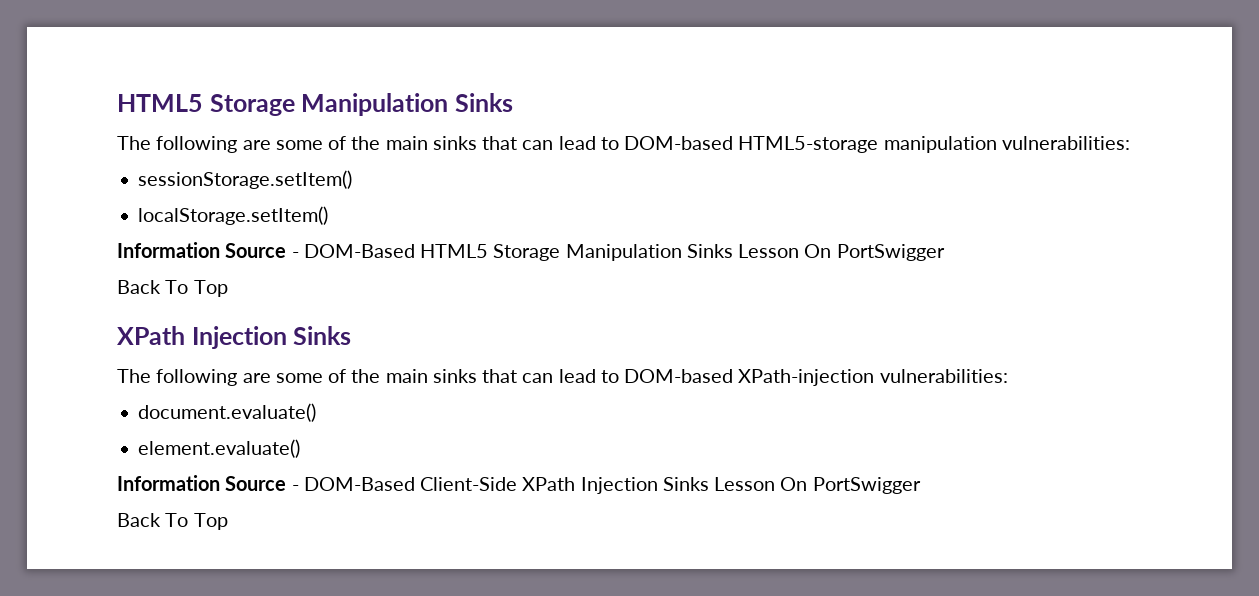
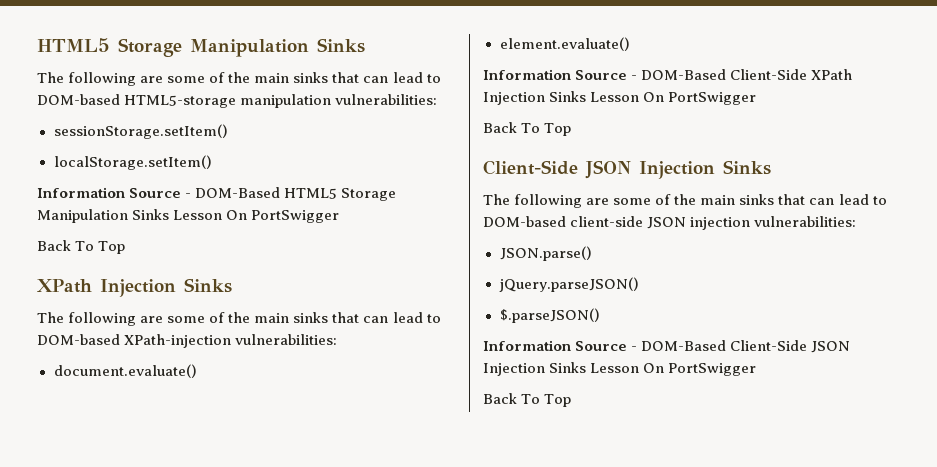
  Information Source - DOM-Based Client-Side XPath Injection Sinks Lesson On PortSwigger
+ Back To Top
+ Client-Side JSON Injection Sinks
+ The following are some of the main sinks that can lead to DOM-based client-side JSON injection vulnerabilities:
+ JSON.parse()
+ jQuery.parseJSON()
+ $.parseJSON()
+ Information Source - DOM-Based Client-Side JSON Injection Sinks Lesson On PortSwigger

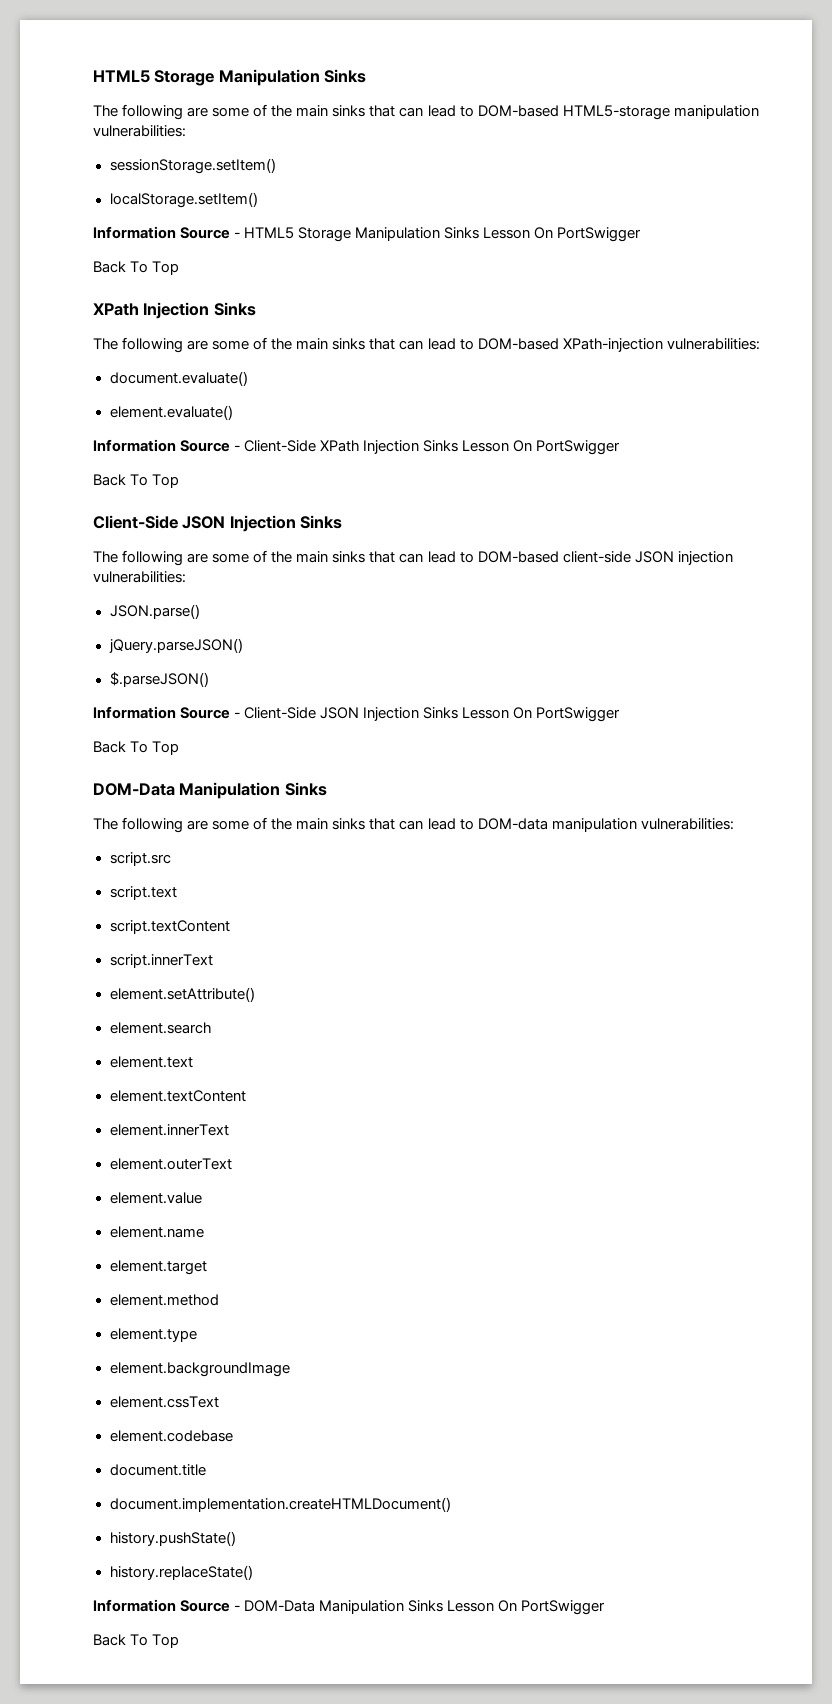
- Information Source - DOM-Based HTML5 Storage Manipulation Sinks Lesson On PortSwigger
+ Information Source - HTML5 Storage Manipulation Sinks Lesson On PortSwigger
- Information Source - DOM-Based Client-Side XPath Injection Sinks Lesson On PortSwigger
+ Information Source - Client-Side XPath Injection Sinks Lesson On PortSwigger
- Information Source - DOM-Based Client-Side JSON Injection Sinks Lesson On PortSwigger
+ Information Source - Client-Side JSON Injection Sinks Lesson On PortSwigger
+ Back To Top
+ DOM-Data Manipulation Sinks
+ The following are some of the main sinks that can lead to DOM-data manipulation vulnerabilities:
+ script.src
+ script.text
+ script.textContent
+ script.innerText
+ element.setAttribute()
+ element.search
+ element.text
+ element.textContent
+ element.innerText
+ element.outerText
+ element.value
+ element.name
+ element.target
+ element.method
+ element.type
+ element.backgroundImage
+ element.cssText
+ element.codebase
+ document.title
+ document.implementation.createHTMLDocument()
+ history.pushState()
+ history.replaceState()
+ Information Source - DOM-Data Manipulation Sinks Lesson On PortSwigger

